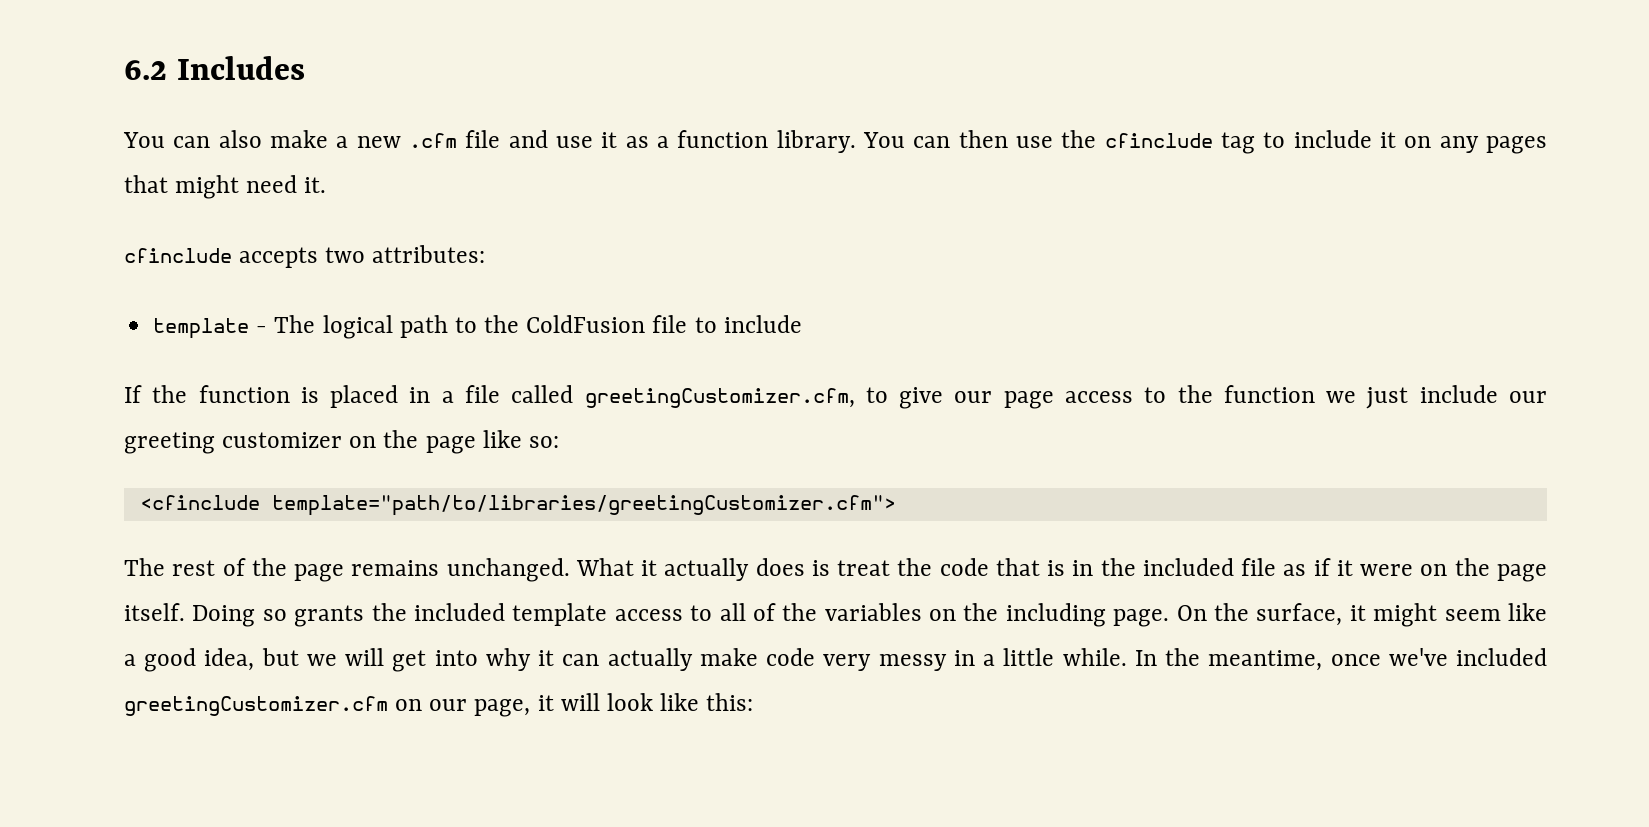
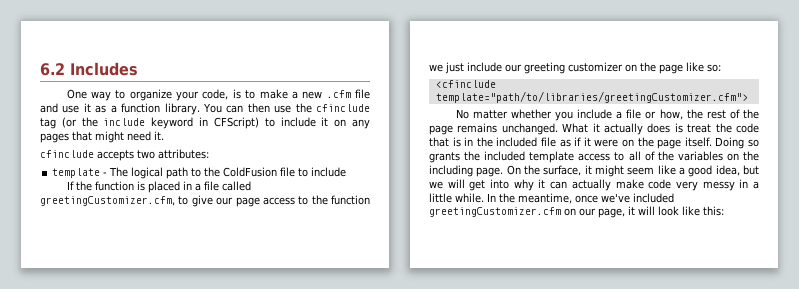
- You can also make a new .cfm file and use it as a function library.
+ One way to organize your code, is to make a new .cfm file and use it as a function library.
- You can then use the cfinclude tag to include it on any pages that might need it.
+ You can then use the cfinclude tag (or the include keyword in CFScript) to include it on any pages that might need it.
- The rest of the page remains unchanged.
+ No matter whether you include a file or how, the rest of the page remains unchanged.

